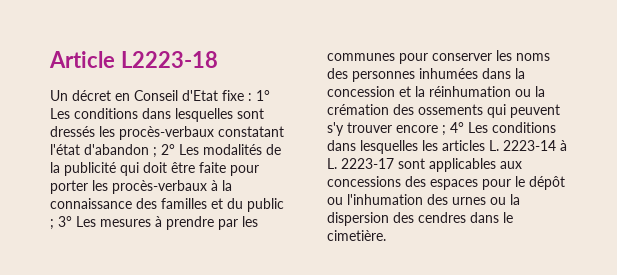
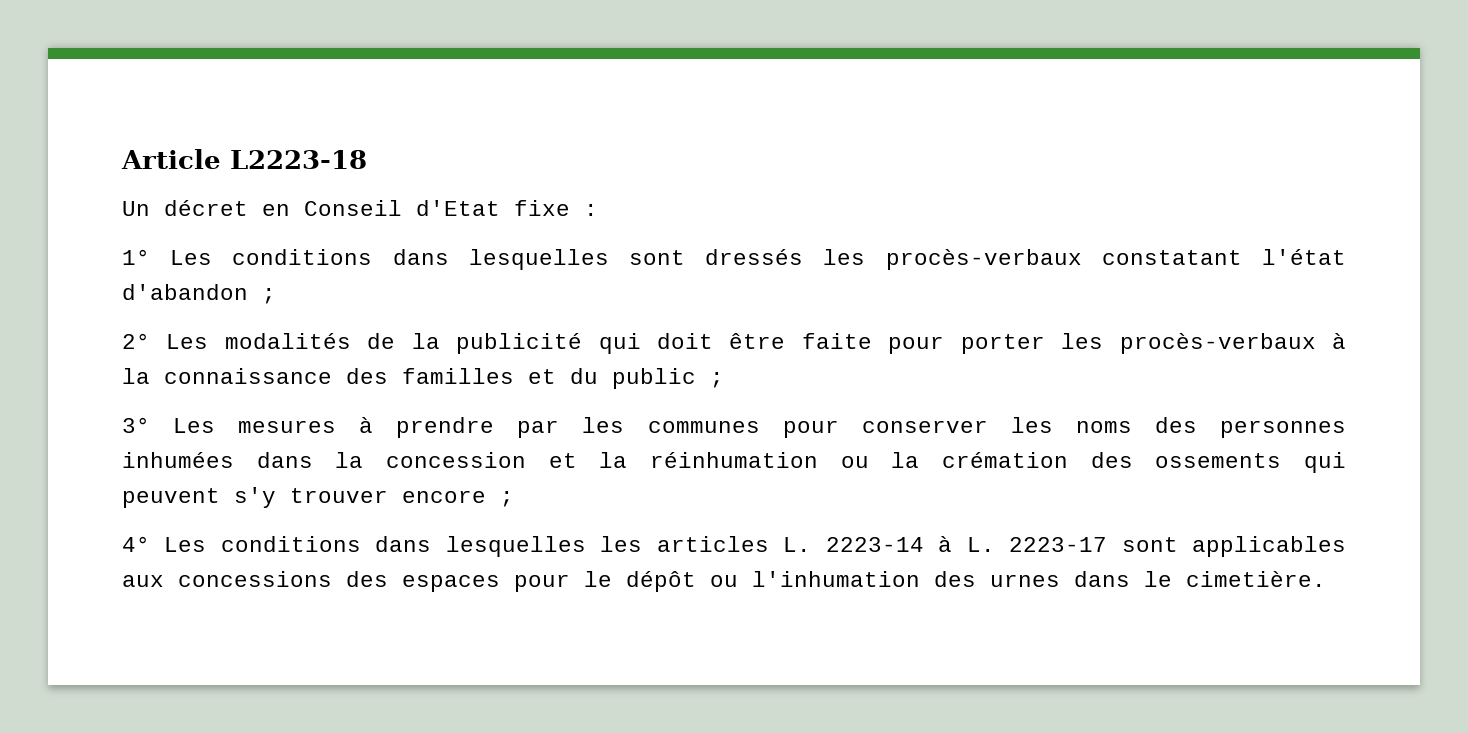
- Un décret en Conseil d'Etat fixe : 1° Les conditions dans lesquelles sont dressés les procès-verbaux constatant l'état d'abandon ; 2° Les modalités de la publicité qui doit être faite pour porter les procès-verbaux à la connaissance des familles et du public ; 3° Les mesures à prendre par les communes pour conserver les noms des personnes inhumées dans la concession et la réinhumation ou la crémation des ossements qui peuvent s'y trouver encore ; 4° Les conditions dans lesquelles les articles L. 2223-14 à L. 2223-17 sont applicables aux concessions des espaces pour le dépôt ou l'inhumation des urnes ou la dispersion des cendres dans le cimetière.
+ Un décret en Conseil d'Etat fixe :
+ 1° Les conditions dans lesquelles sont dressés les procès-verbaux constatant l'état d'abandon ;
+ 2° Les modalités de la publicité qui doit être faite pour porter les procès-verbaux à la connaissance des familles et du public ;
+ 3° Les mesures à prendre par les communes pour conserver les noms des personnes inhumées dans la concession et la réinhumation ou la crémation des ossements qui peuvent s'y trouver encore ;
+ 4° Les conditions dans lesquelles les articles L. 2223-14 à L. 2223-17 sont applicables aux concessions des espaces pour le dépôt ou l'inhumation des urnes dans le cimetière.

